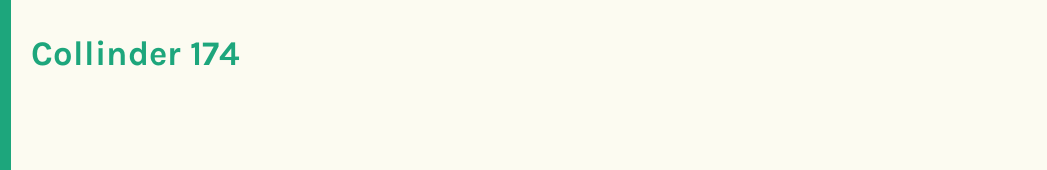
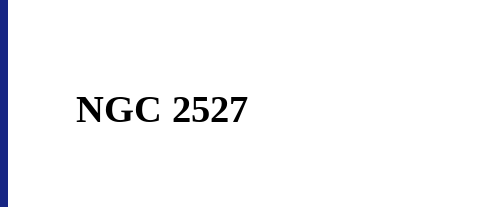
- Collinder 174
+ NGC 2527

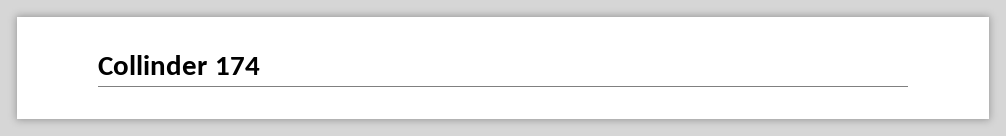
- NGC 2527
+ Collinder 174

